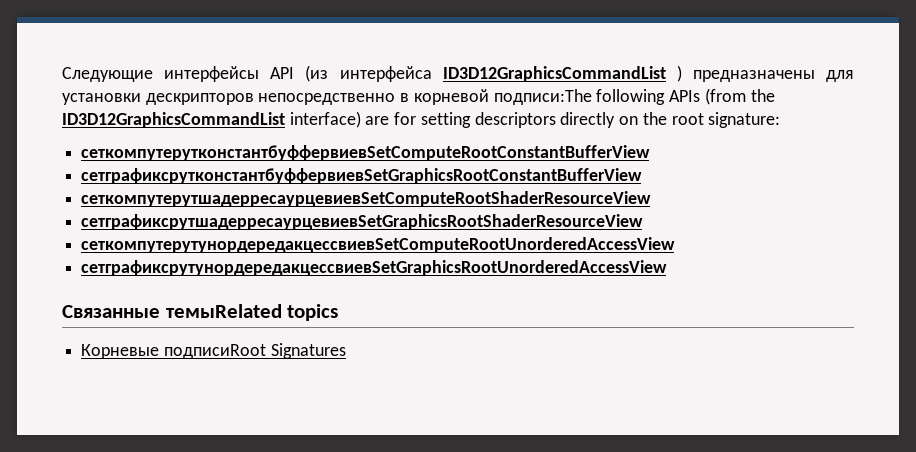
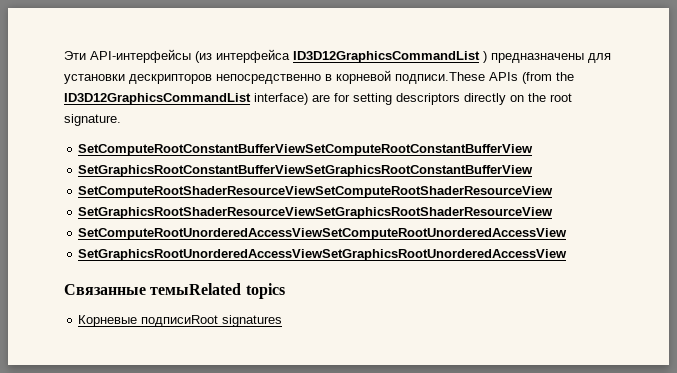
- Следующие интерфейсы API (из интерфейса ID3D12GraphicsCommandList ) предназначены для установки дескрипторов непосредственно в корневой подписи:The following APIs (from the ID3D12GraphicsCommandList interface) are for setting descriptors directly on the root signature:
- сеткомпутерутконстантбуффервиевSetComputeRootConstantBufferView
- сетграфиксрутконстантбуффервиевSetGraphicsRootConstantBufferView
- сеткомпутерутшадерресаурцевиевSetComputeRootShaderResourceView
- сетграфиксрутшадерресаурцевиевSetGraphicsRootShaderResourceView
- сеткомпутерутунордередакцессвиевSetComputeRootUnorderedAccessView
- сетграфиксрутунордередакцессвиевSetGraphicsRootUnorderedAccessView
+ Эти API-интерфейсы (из интерфейса ID3D12GraphicsCommandList ) предназначены для установки дескрипторов непосредственно в корневой подписи.These APIs (from the ID3D12GraphicsCommandList interface) are for setting descriptors directly on the root signature.
+ SetComputeRootConstantBufferViewSetComputeRootConstantBufferView
+ SetGraphicsRootConstantBufferViewSetGraphicsRootConstantBufferView
+ SetComputeRootShaderResourceViewSetComputeRootShaderResourceView
+ SetGraphicsRootShaderResourceViewSetGraphicsRootShaderResourceView
+ SetComputeRootUnorderedAccessViewSetComputeRootUnorderedAccessView
+ SetGraphicsRootUnorderedAccessViewSetGraphicsRootUnorderedAccessView
- Корневые подписиRoot Signatures
+ Корневые подписиRoot signatures

